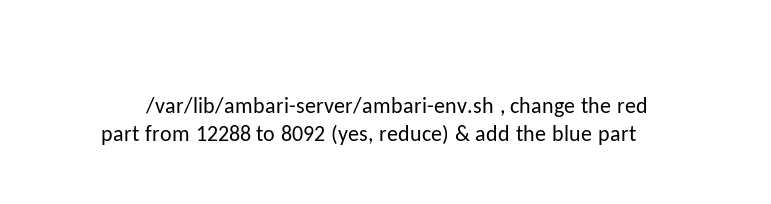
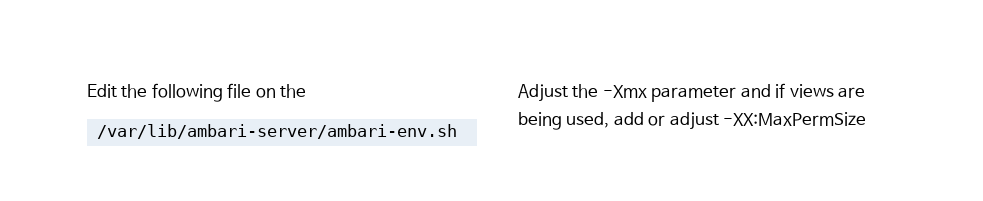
- /var/lib/ambari-server/ambari-env.sh , change the red part from 12288 to 8092 (yes, reduce) & add the blue part
+ Edit the following file on the
+ /var/lib/ambari-server/ambari-env.sh
+ Adjust the -Xmx parameter and if views are being used, add or adjust -XX:MaxPermSize

